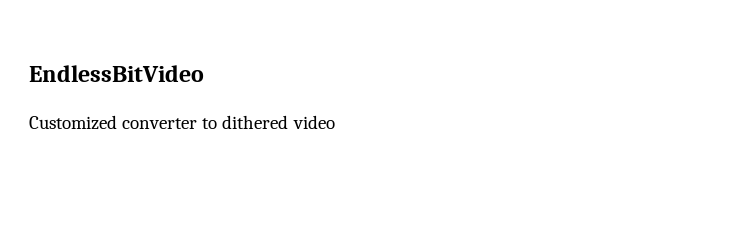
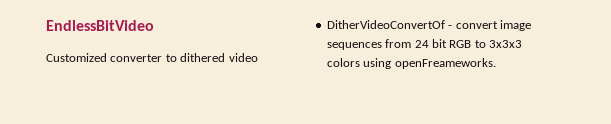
+ DitherVideoConvertOf - convert image sequences from 24 bit RGB to 3x3x3 colors using openFreameworks.

